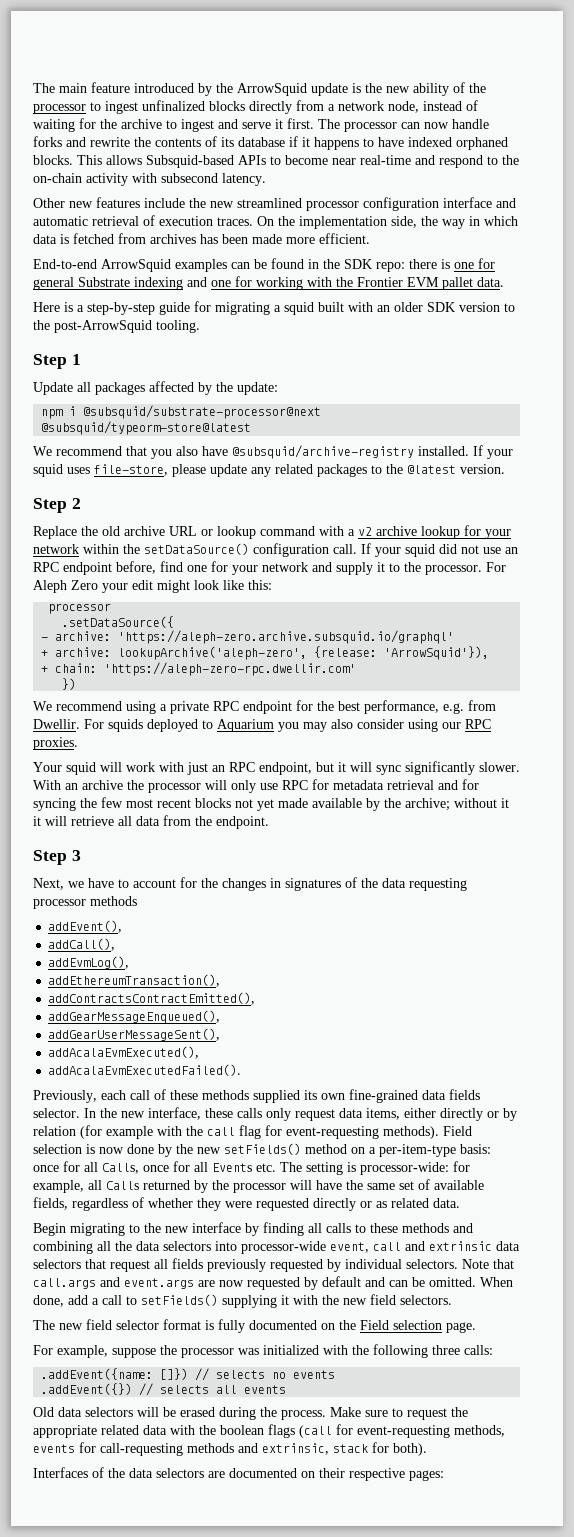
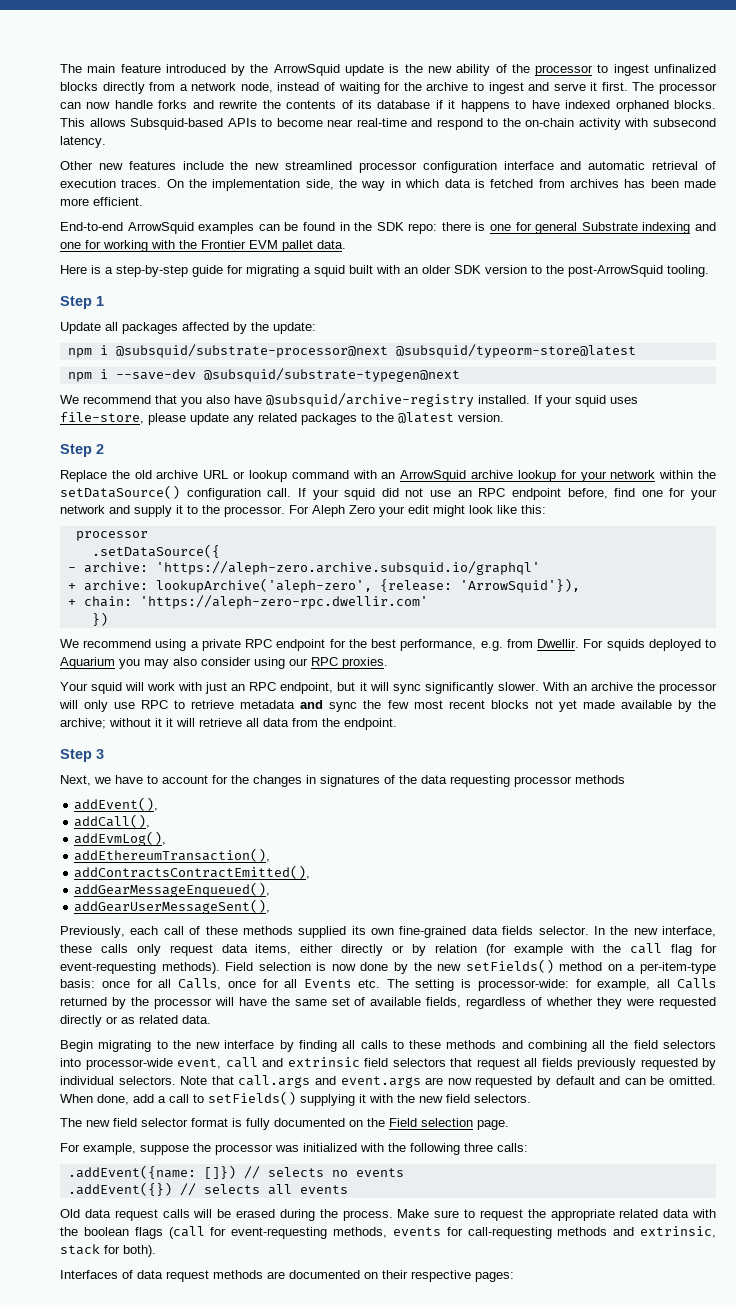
+ npm i --save-dev @subsquid/substrate-typegen@next
- Replace the old archive URL or lookup command with a v2 archive lookup for your network within the setDataSource() configuration call.
+ Replace the old archive URL or lookup command with an ArrowSquid archive lookup for your network within the setDataSource() configuration call.
- With an archive the processor will only use RPC for metadata retrieval and for syncing the few most recent blocks not yet made available by the archive; without it it will retrieve all data from the endpoint.
+ With an archive the processor will only use RPC to retrieve metadata and sync the few most recent blocks not yet made available by the archive; without it it will retrieve all data from the endpoint.
- addAcalaEvmExecuted(),
- addAcalaEvmExecutedFailed().
- Begin migrating to the new interface by finding all calls to these methods and combining all the data selectors into processor-wide event, call and extrinsic data selectors that request all fields previously requested by individual selectors.
+ Begin migrating to the new interface by finding all calls to these methods and combining all the field selectors into processor-wide event, call and extrinsic field selectors that request all fields previously requested by individual selectors.
- Old data selectors will be erased during the process.
+ Old data request calls will be erased during the process.
- Interfaces of the data selectors are documented on their respective pages:
+ Interfaces of data request methods are documented on their respective pages:

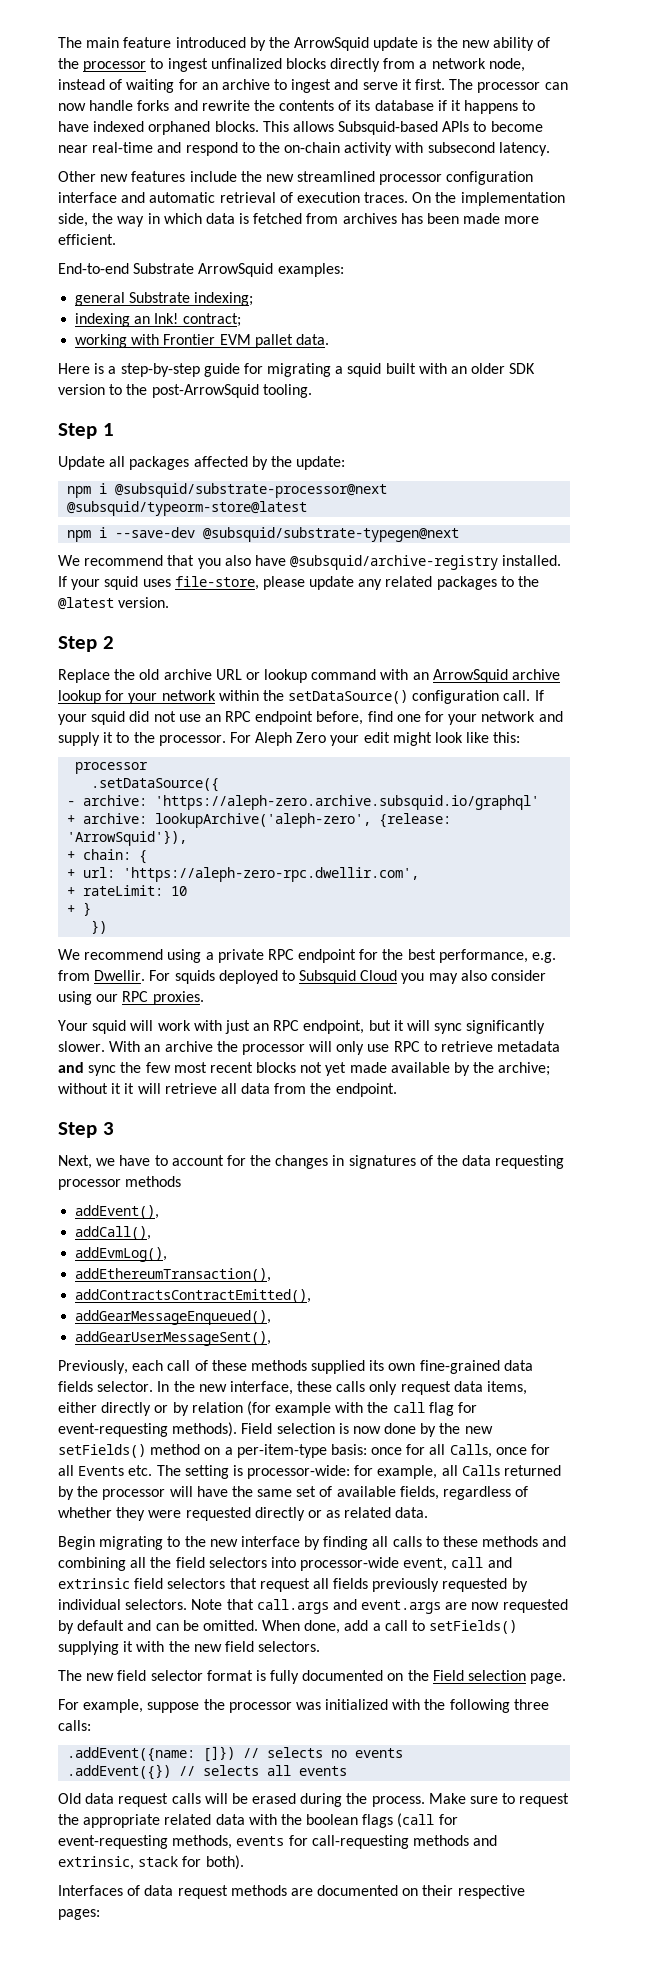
- The main feature introduced by the ArrowSquid update is the new ability of the processor to ingest unfinalized blocks directly from a network node, instead of waiting for the archive to ingest and serve it first.
+ The main feature introduced by the ArrowSquid update is the new ability of the processor to ingest unfinalized blocks directly from a network node, instead of waiting for an archive to ingest and serve it first.
- End-to-end ArrowSquid examples can be found in the SDK repo: there is one for general Substrate indexing and one for working with the Frontier EVM pallet data.
+ End-to-end Substrate ArrowSquid examples:
+ general Substrate indexing;
+ indexing an Ink! contract;
+ working with Frontier EVM pallet data.
- + chain: 'https://aleph-zero-rpc.dwellir.com'
+ + chain: {
+ + url: 'https://aleph-zero-rpc.dwellir.com',
+ + rateLimit: 10
+ + }
- For squids deployed to Aquarium you may also consider using our RPC proxies.
+ For squids deployed to Subsquid Cloud you may also consider using our RPC proxies.

